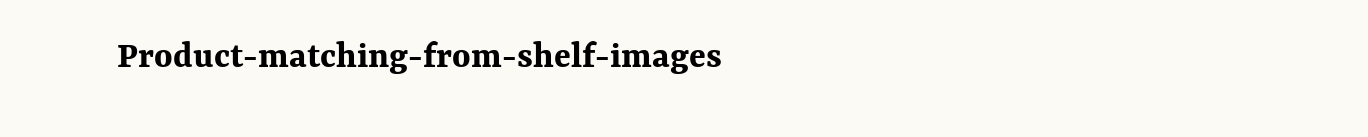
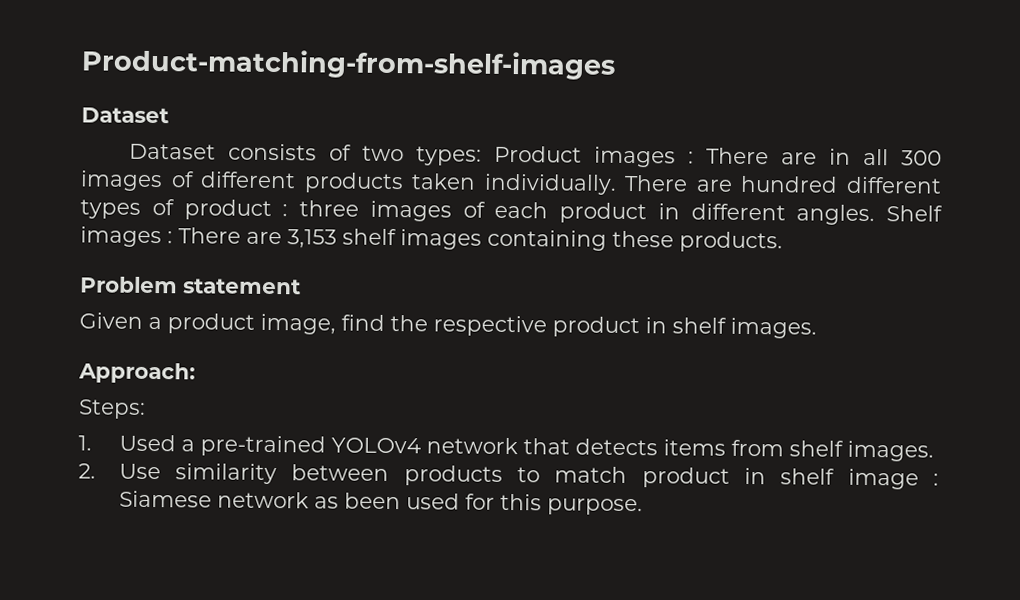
  Product-matching-from-shelf-images
+ Dataset
+ Dataset consists of two types: Product images : There are in all 300 images of different products taken individually. There are hundred different types of product : three images of each product in different angles. Shelf images : There are 3,153 shelf images containing these products.
+ Problem statement
+ Given a product image, find the respective product in shelf images.
+ Approach:
+ Steps:
+ 1. Used a pre-trained YOLOv4 network that detects items from shelf images.
+ 2. Use similarity between products to match product in shelf image : Siamese network as been used for this purpose.

